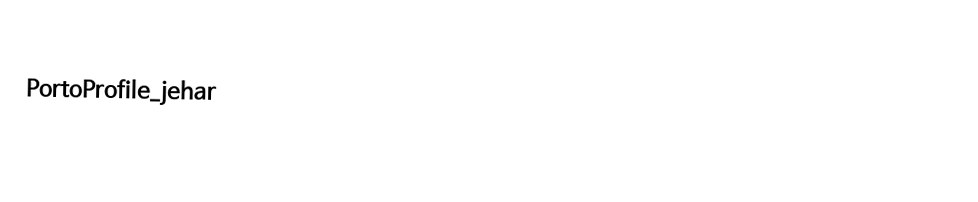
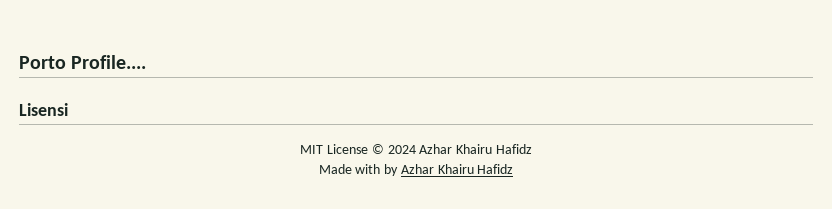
- PortoProfile_jehar
+ Porto Profile....
+ Lisensi
+ MIT License © 2024 Azhar Khairu Hafidz
+ Made with by Azhar Khairu Hafidz

